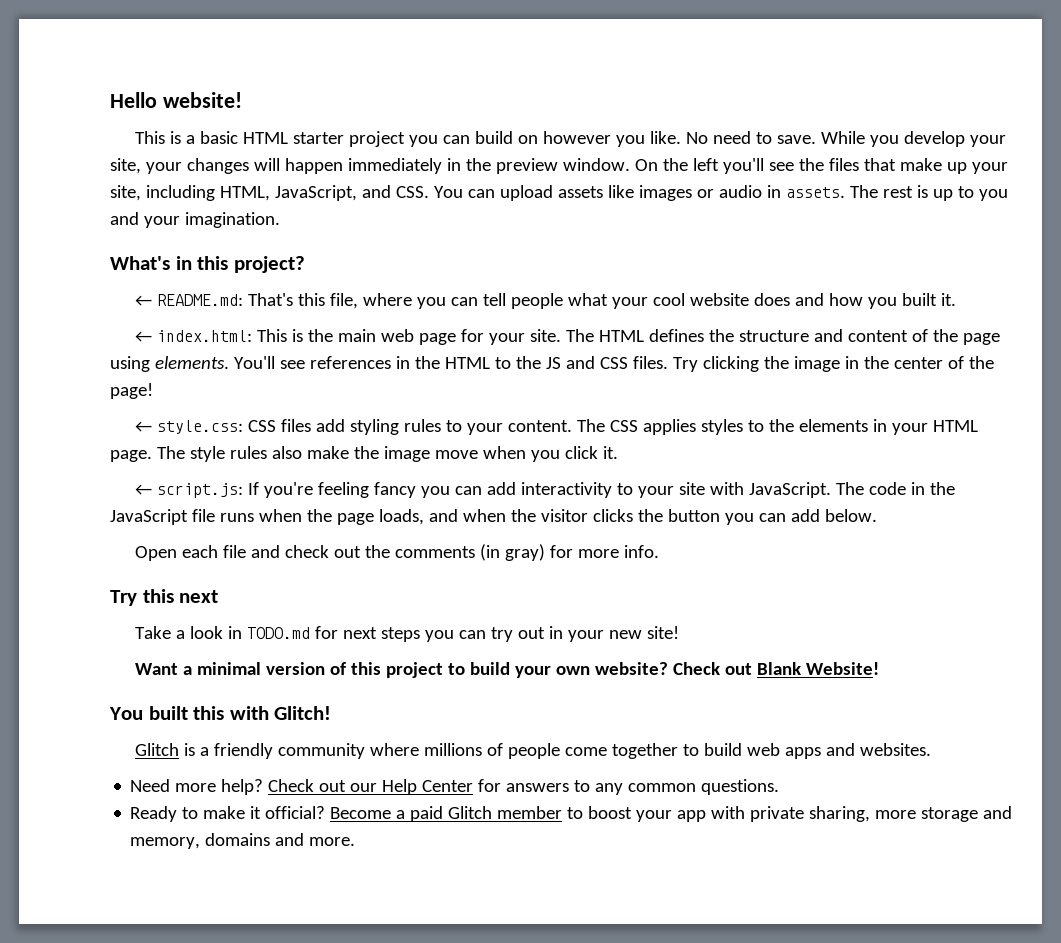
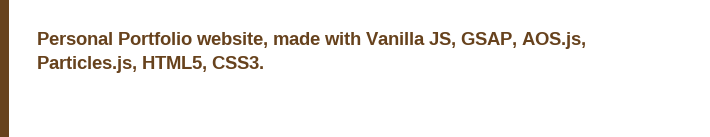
- Hello website!
- This is a basic HTML starter project you can build on however you like. No need to save. While you develop your site, your changes will happen immediately in the preview window. On the left you'll see the files that make up your site, including HTML, JavaScript, and CSS. You can upload assets like images or audio in assets. The rest is up to you and your imagination.
- What's in this project?
- ← README.md: That's this file, where you can tell people what your cool website does and how you built it.
- ← index.html: This is the main web page for your site. The HTML defines the structure and content of the page using elements. You'll see references in the HTML to the JS and CSS files. Try clicking the image in the center of the page!
- ← style.css: CSS files add styling rules to your content. The CSS applies styles to the elements in your HTML page. The style rules also make the image move when you click it.
- ← script.js: If you're feeling fancy you can add interactivity to your site with JavaScript. The code in the JavaScript file runs when the page loads, and when the visitor clicks the button you can add below.
- Open each file and check out the comments (in gray) for more info.
- Try this next
- Take a look in TODO.md for next steps you can try out in your new site!
- Want a minimal version of this project to build your own website? Check out Blank Website!
- You built this with Glitch!
- Glitch is a friendly community where millions of people come together to build web apps and websites.
- Need more help? Check out our Help Center for answers to any common questions.
- Ready to make it official? Become a paid Glitch member to boost your app with private sharing, more storage and memory, domains and more.
+ Personal Portfolio website, made with Vanilla JS, GSAP, AOS.js, Particles.js, HTML5, CSS3.

